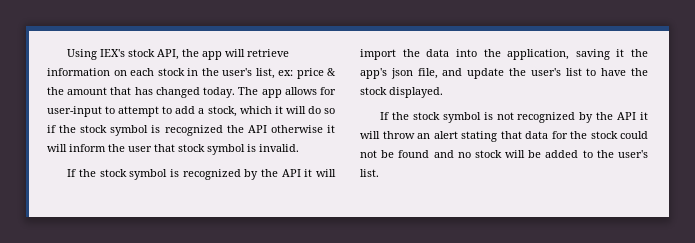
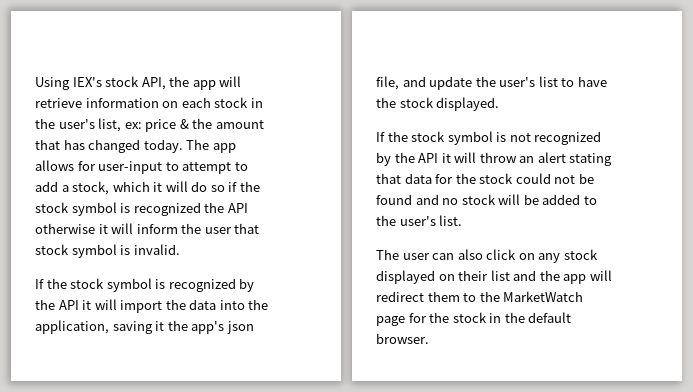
+ The user can also click on any stock displayed on their list and the app will redirect them to the MarketWatch page for the stock in the default browser.

